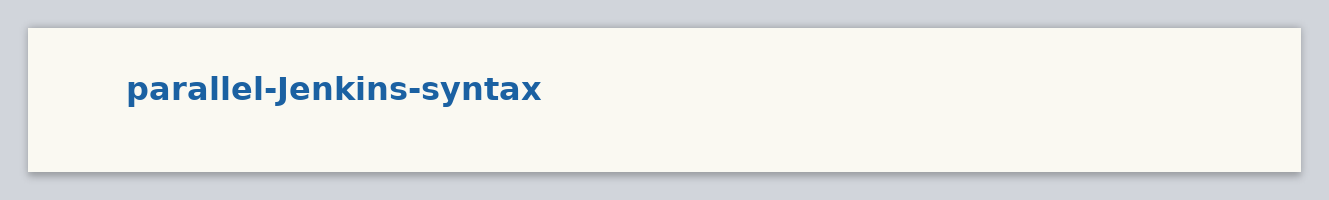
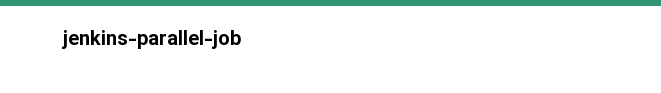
- parallel-Jenkins-syntax
+ jenkins-parallel-job

